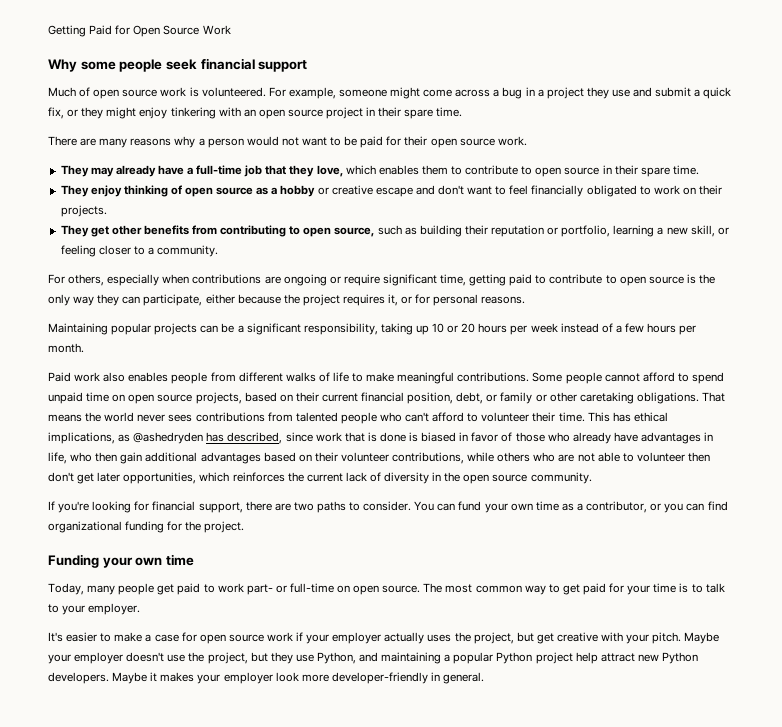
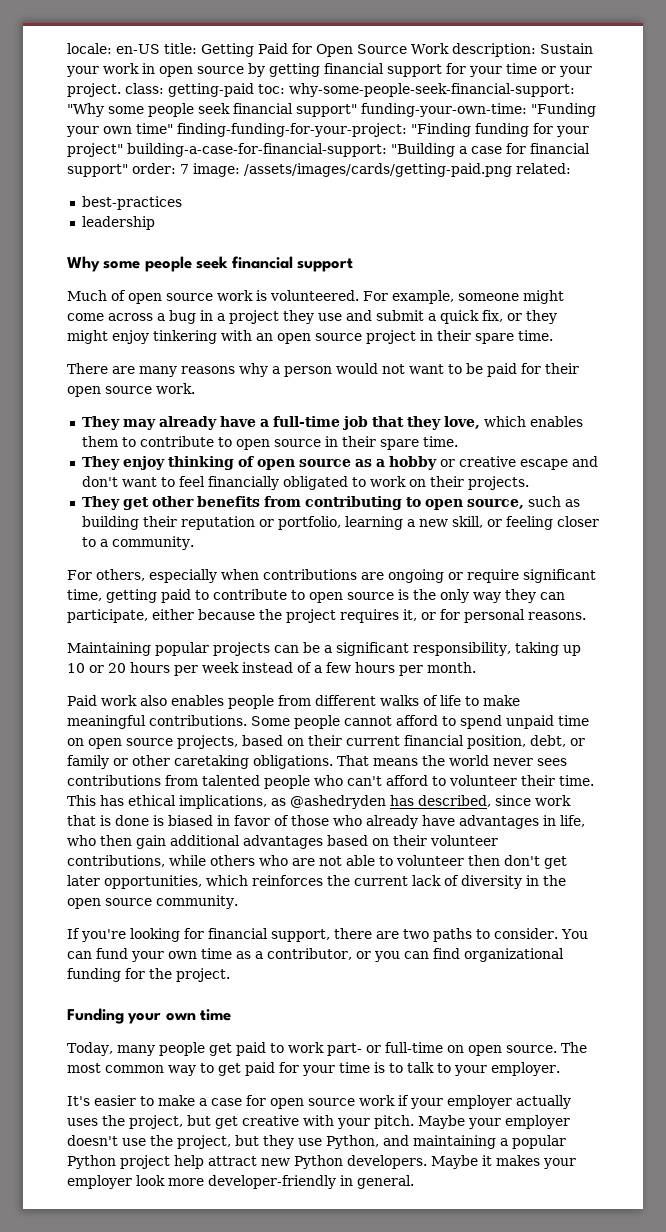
- Getting Paid for Open Source Work
+ locale: en-US title: Getting Paid for Open Source Work description: Sustain your work in open source by getting financial support for your time or your project. class: getting-paid toc: why-some-people-seek-financial-support: "Why some people seek financial support" funding-your-own-time: "Funding your own time" finding-funding-for-your-project: "Finding funding for your project" building-a-case-for-financial-support: "Building a case for financial support" order: 7 image: /assets/images/cards/getting-paid.png related:
+ best-practices
+ leadership

